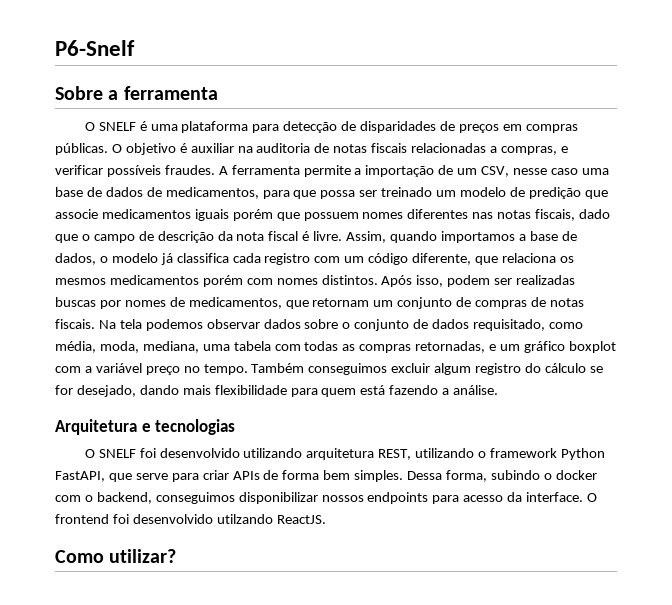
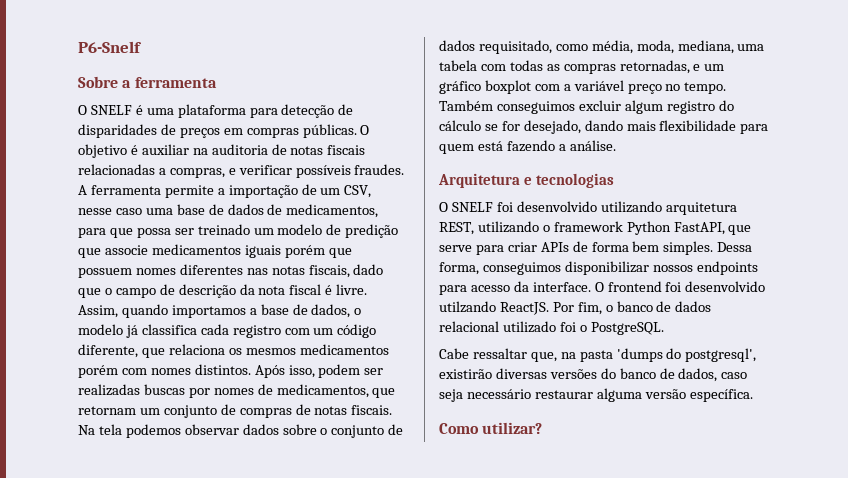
- Dessa forma, subindo o docker com o backend, conseguimos disponibilizar nossos endpoints para acesso da interface.
+ Dessa forma, conseguimos disponibilizar nossos endpoints para acesso da interface.
+ Por fim, o banco de dados relacional utilizado foi o PostgreSQL.
+ Cabe ressaltar que, na pasta 'dumps do postgresql', existirão diversas versões do banco de dados, caso seja necessário restaurar alguma versão específica.

